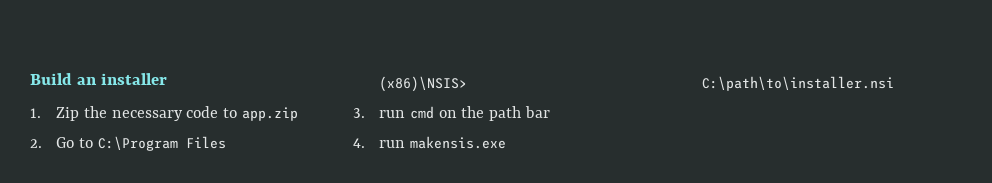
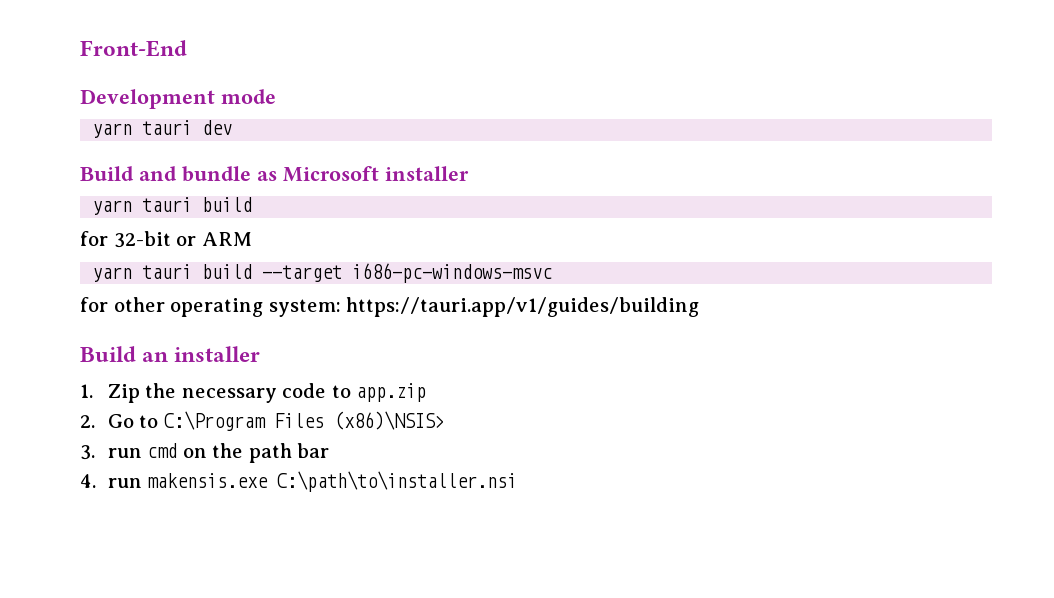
+ Front-End
+ Development mode
+ yarn tauri dev
+ Build and bundle as Microsoft installer
+ yarn tauri build
+ for 32-bit or ARM
+ yarn tauri build --target i686-pc-windows-msvc
+ for other operating system: https://tauri.app/v1/guides/building

